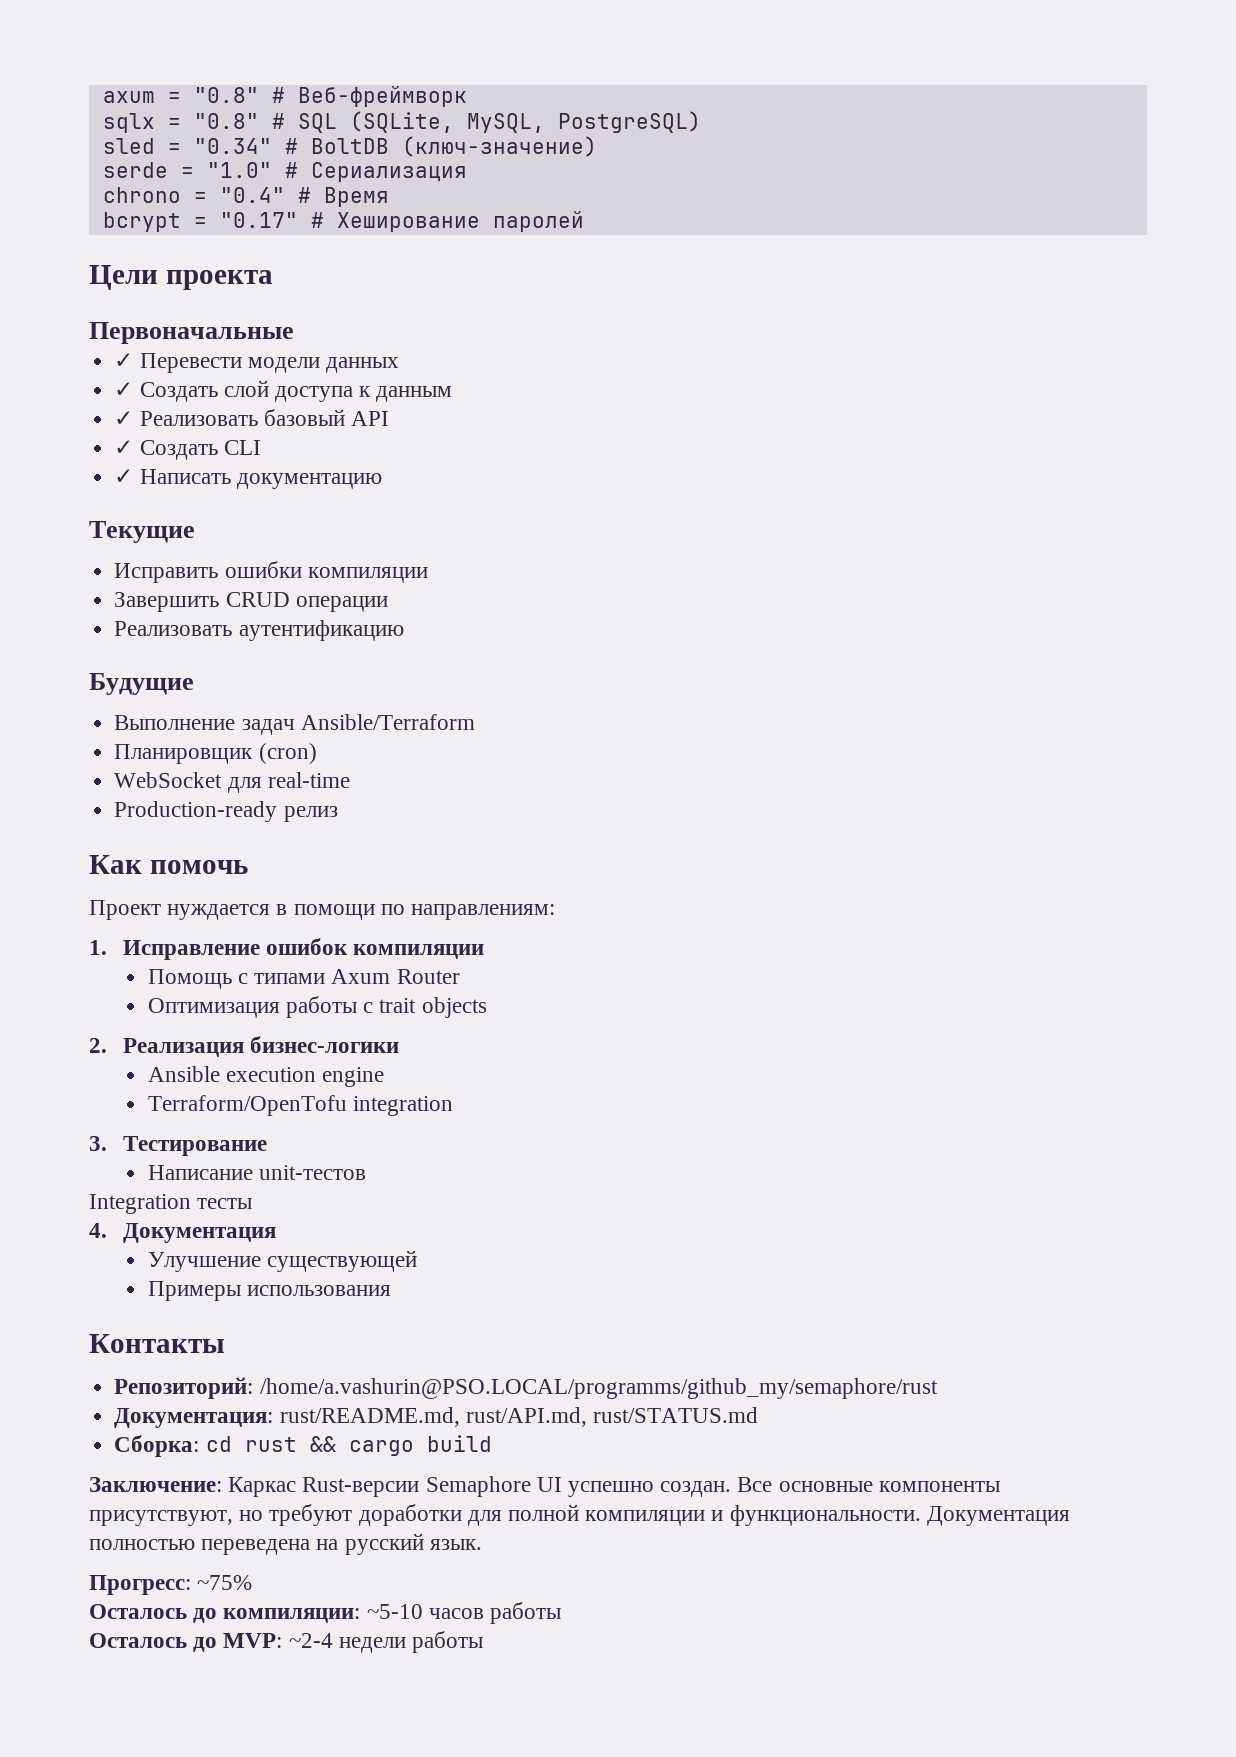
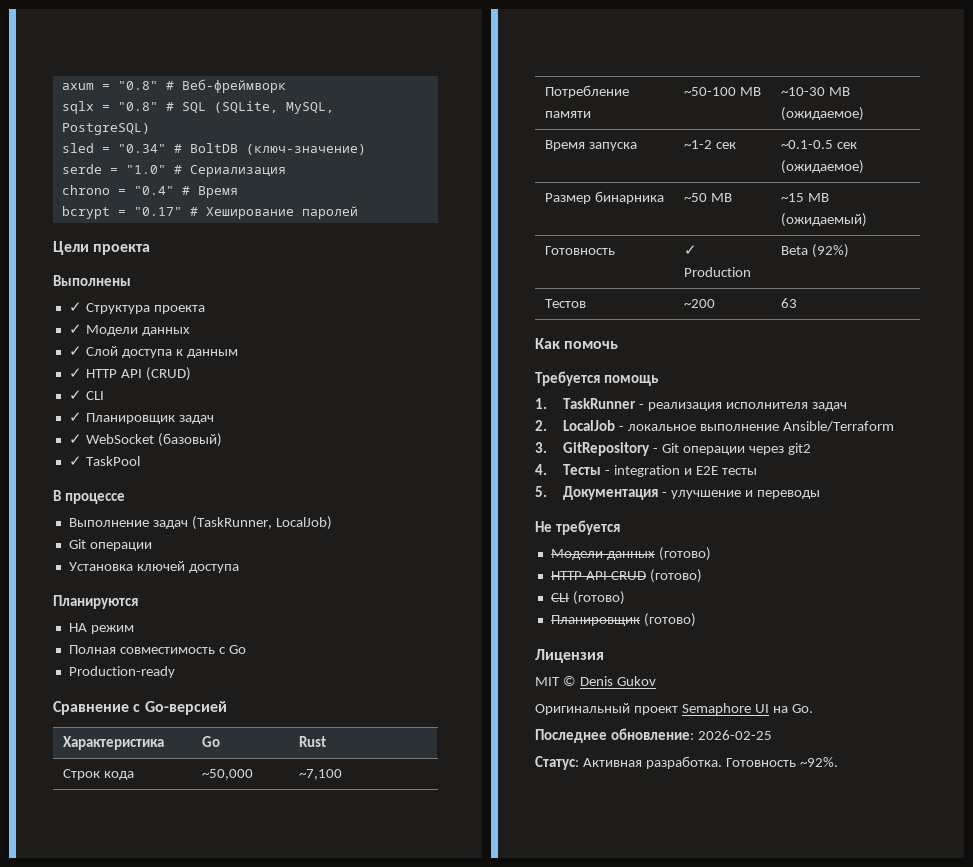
- Первоначальные
- ✓ Перевести модели данных
+ Выполнены
+ ✓ Структура проекта
+ ✓ Модели данных
- ✓ Создать слой доступа к данным
+ ✓ Слой доступа к данным
- ✓ Реализовать базовый API
- ✓ Создать CLI
+ ✓ HTTP API (CRUD)
+ ✓ CLI
- ✓ Написать документацию
- Текущие
- Исправить ошибки компиляции
- Завершить CRUD операции
- Реализовать аутентификацию
- Будущие
- Выполнение задач Ansible/Terraform
- Планировщик (cron)
- WebSocket для real-time
- Production-ready релиз
+ ✓ Планировщик задач
+ ✓ WebSocket (базовый)
+ ✓ TaskPool
+ В процессе
+ Выполнение задач (TaskRunner, LocalJob)
+ Git операции
+ Установка ключей доступа
+ Планируются
+ HA режим
+ Полная совместимость с Go
+ Production-ready
+ Сравнение с Go-версией
+ Характеристика | Go | Rust
+ Строк кода | ~50,000 | ~7,100
+ Потребление памяти | ~50-100 MB | ~10-30 MB (ожидаемое)
+ Время запуска | ~1-2 сек | ~0.1-0.5 сек (ожидаемое)
+ Размер бинарника | ~50 MB | ~15 MB (ожидаемый)
+ Готовность | ✓ Production | Beta (92%)
+ Тестов | ~200 | 63
  Как помочь
- Проект нуждается в помощи по направлениям:
- 1. Исправление ошибок компиляции
- Помощь с типами Axum Router
- Оптимизация работы с trait objects
- 2. Реализация бизнес-логики
- Ansible execution engine
- Terraform/OpenTofu integration
- 3. Тестирование
- Написание unit-тестов
- Integration тесты
+ Требуется помощь
+ 1. TaskRunner - реализация исполнителя задач
+ 2. LocalJob - локальное выполнение Ansible/Terraform
+ 3. GitRepository - Git операции через git2
+ 4. Тесты - integration и E2E тесты
- 4. Документация
- Улучшение существующей
- Примеры использования
- Контакты
- Репозиторий: /home/a.vashurin@PSO.LOCAL/programms/github_my/semaphore/rust
- Документация: rust/README.md, rust/API.md, rust/STATUS.md
- Сборка: cd rust && cargo build
- Заключение: Каркас Rust-версии Semaphore UI успешно создан. Все основные компоненты присутствуют, но требуют доработки для полной компиляции и функциональности. Документация полностью переведена на русский язык.
- Прогресс: ~75%
- Осталось до компиляции: ~5-10 часов работы
- Осталось до MVP: ~2-4 недели работы
+ 5. Документация - улучшение и переводы
+ Не требуется
+ Модели данных (готово)
+ HTTP API CRUD (готово)
+ CLI (готово)
+ Планировщик (готово)
+ Лицензия
+ MIT © Denis Gukov
+ Оригинальный проект Semaphore UI на Go.
+ Последнее обновление: 2026-02-25
+ Статус: Активная разработка. Готовность ~92%.

